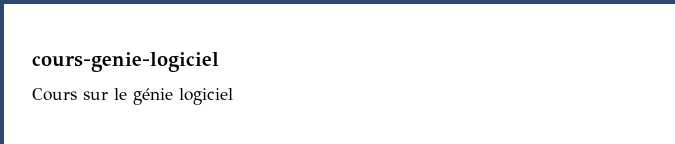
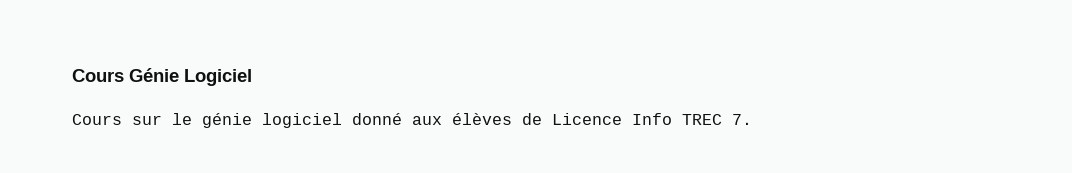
- cours-genie-logiciel
+ Cours Génie Logiciel
- Cours sur le génie logiciel
+ Cours sur le génie logiciel donné aux élèves de Licence Info TREC 7.

